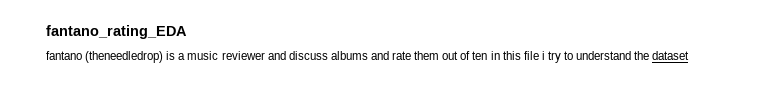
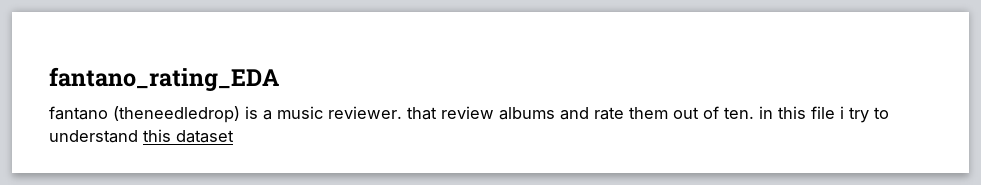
- fantano (theneedledrop) is a music reviewer and discuss albums and rate them out of ten in this file i try to understand the dataset
+ fantano (theneedledrop) is a music reviewer. that review albums and rate them out of ten. in this file i try to understand this dataset

